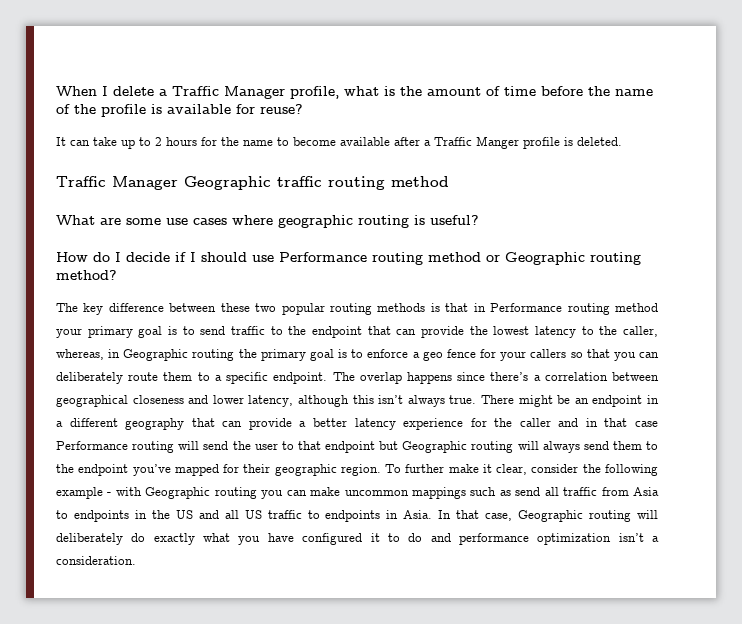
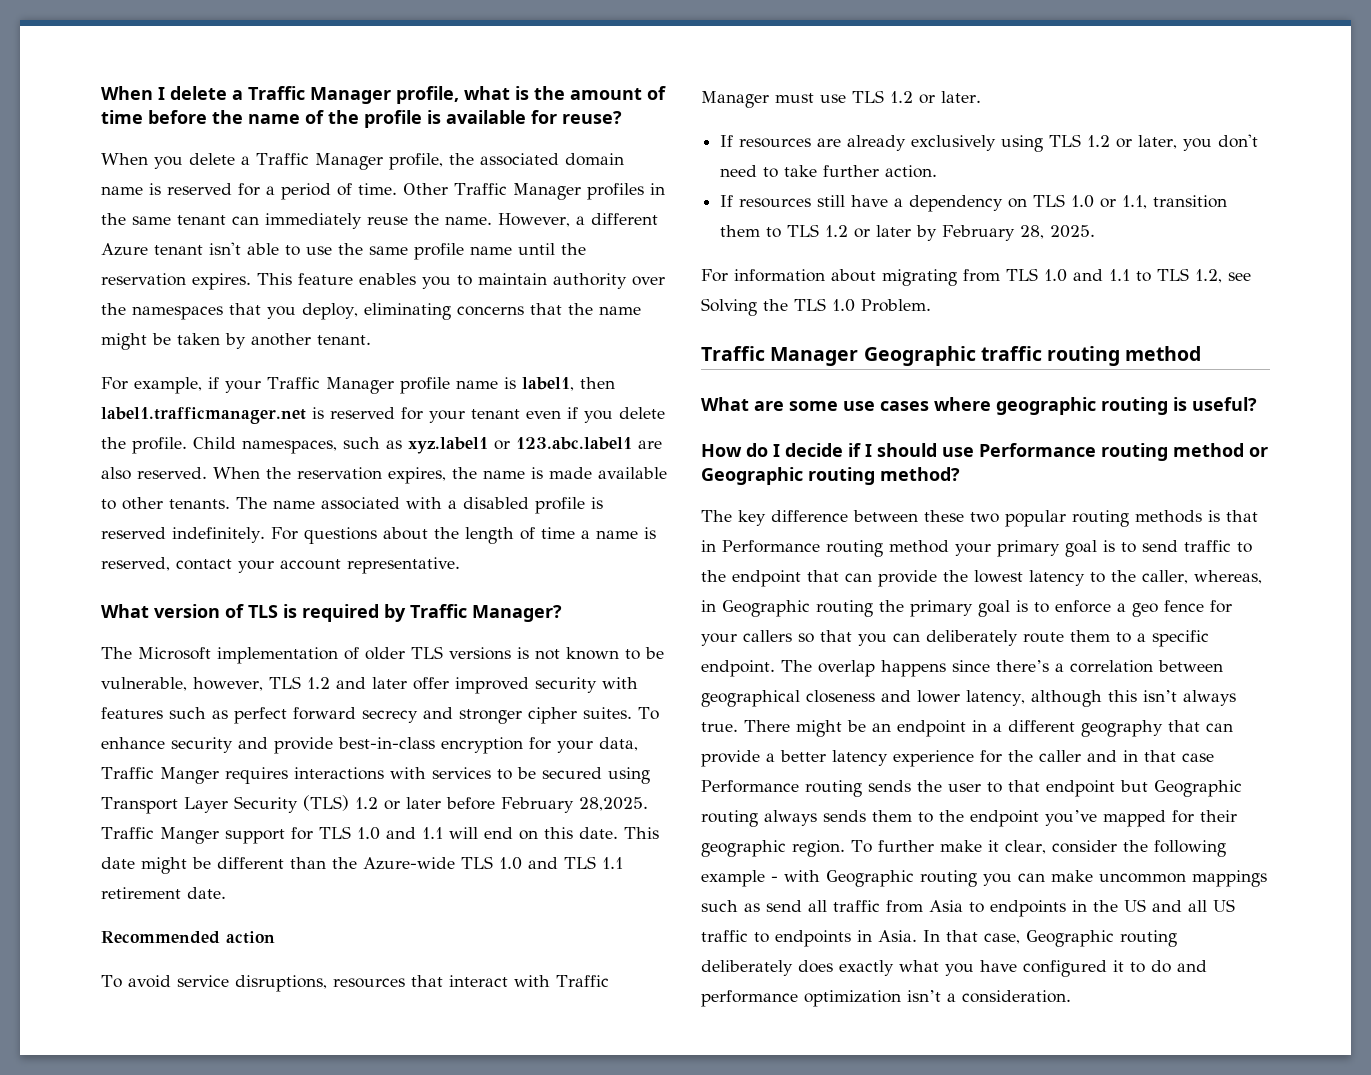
- It can take up to 2 hours for the name to become available after a Traffic Manger profile is deleted.
+ When you delete a Traffic Manager profile, the associated domain name is reserved for a period of time. Other Traffic Manager profiles in the same tenant can immediately reuse the name. However, a different Azure tenant isn't able to use the same profile name until the reservation expires. This feature enables you to maintain authority over the namespaces that you deploy, eliminating concerns that the name might be taken by another tenant.
+ For example, if your Traffic Manager profile name is label1, then label1.trafficmanager.net is reserved for your tenant even if you delete the profile. Child namespaces, such as xyz.label1 or 123.abc.label1 are also reserved. When the reservation expires, the name is made available to other tenants. The name associated with a disabled profile is reserved indefinitely. For questions about the length of time a name is reserved, contact your account representative.
+ What version of TLS is required by Traffic Manager?
+ The Microsoft implementation of older TLS versions is not known to be vulnerable, however, TLS 1.2 and later offer improved security with features such as perfect forward secrecy and stronger cipher suites. To enhance security and provide best-in-class encryption for your data, Traffic Manger requires interactions with services to be secured using Transport Layer Security (TLS) 1.2 or later before February 28,2025. Traffic Manger support for TLS 1.0 and 1.1 will end on this date. This date might be different than the Azure-wide TLS 1.0 and TLS 1.1 retirement date.
+ Recommended action
+ To avoid service disruptions, resources that interact with Traffic Manager must use TLS 1.2 or later.
+ If resources are already exclusively using TLS 1.2 or later, you don't need to take further action.
+ If resources still have a dependency on TLS 1.0 or 1.1, transition them to TLS 1.2 or later by February 28, 2025.
+ For information about migrating from TLS 1.0 and 1.1 to TLS 1.2, see Solving the TLS 1.0 Problem.
- There might be an endpoint in a different geography that can provide a better latency experience for the caller and in that case Performance routing will send the user to that endpoint but Geographic routing will always send them to the endpoint you’ve mapped for their geographic region.
+ There might be an endpoint in a different geography that can provide a better latency experience for the caller and in that case Performance routing sends the user to that endpoint but Geographic routing always sends them to the endpoint you’ve mapped for their geographic region.
- In that case, Geographic routing will deliberately do exactly what you have configured it to do and performance optimization isn’t a consideration.
+ In that case, Geographic routing deliberately does exactly what you have configured it to do and performance optimization isn’t a consideration.

